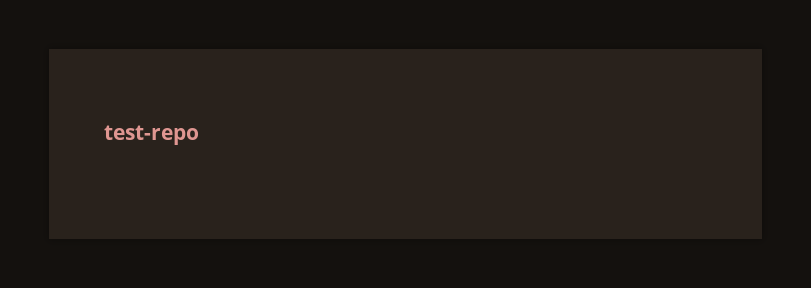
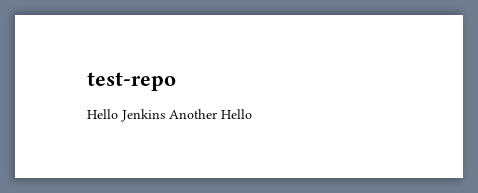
+ Hello Jenkins Another Hello

